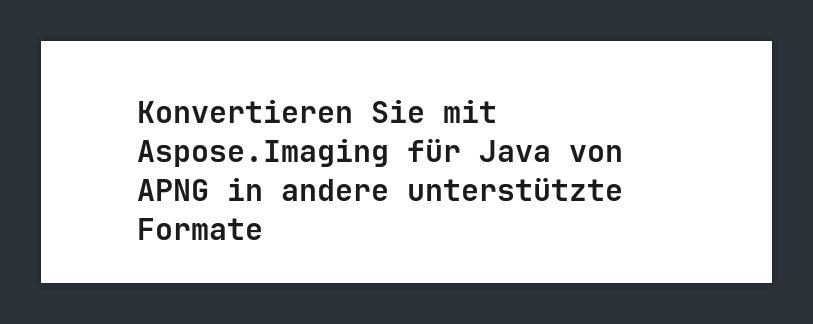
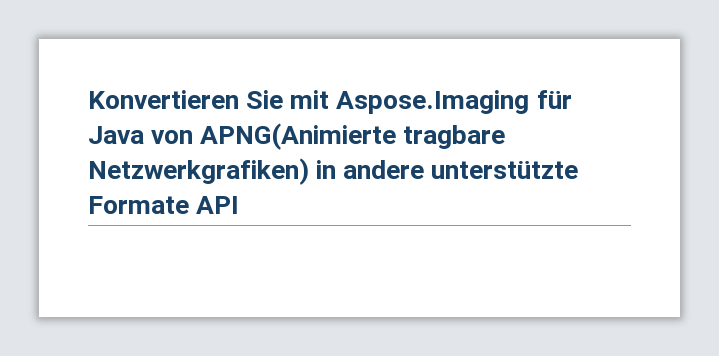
- Konvertieren Sie mit Aspose.Imaging für Java von APNG in andere unterstützte Formate
+ Konvertieren Sie mit Aspose.Imaging für Java von APNG(Animierte tragbare Netzwerkgrafiken) in andere unterstützte Formate API

